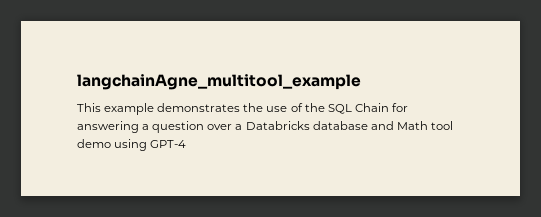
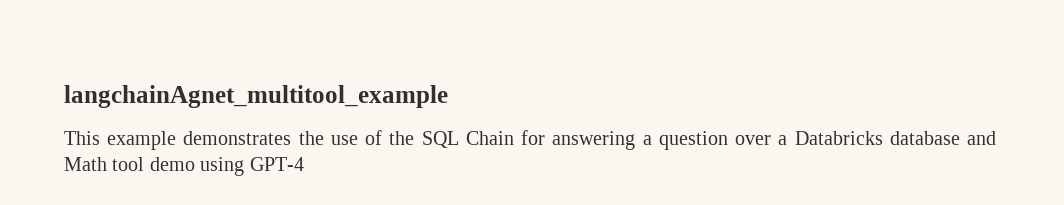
- langchainAgne_multitool_example
+ langchainAgnet_multitool_example

